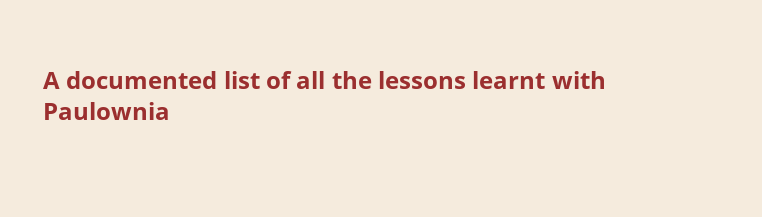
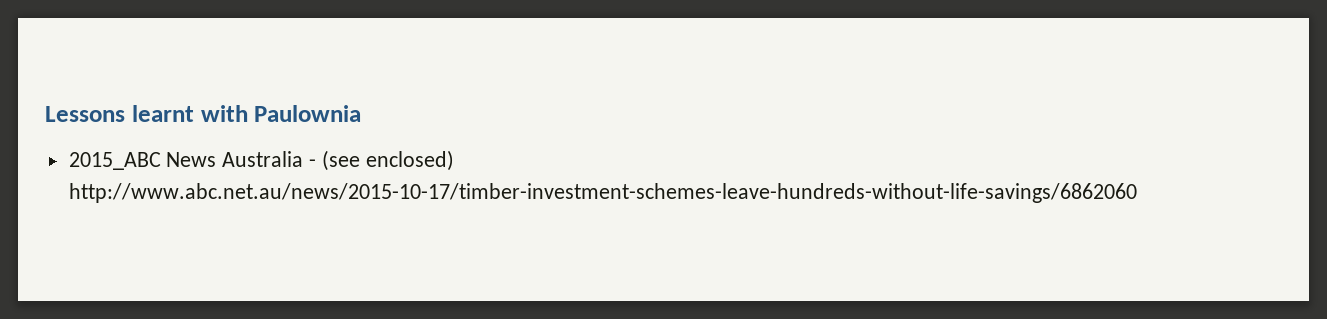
- A documented list of all the lessons learnt with Paulownia
+ Lessons learnt with Paulownia
+ 2015_ABC News Australia - (see enclosed) http://www.abc.net.au/news/2015-10-17/timber-investment-schemes-leave-hundreds-without-life-savings/6862060

